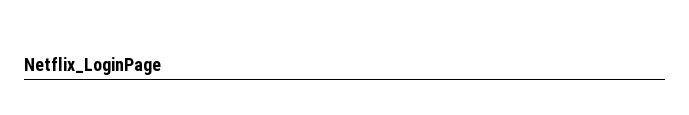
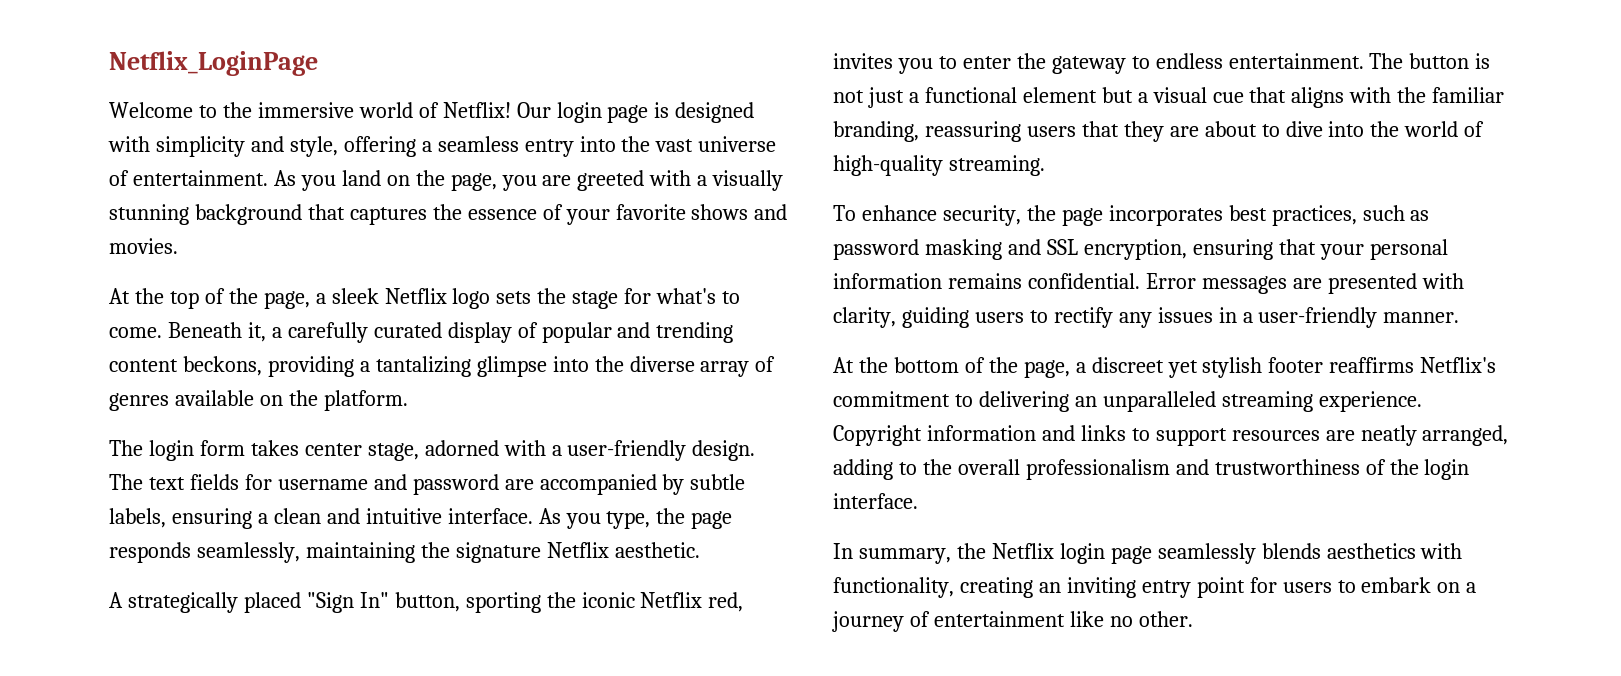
+ Welcome to the immersive world of Netflix! Our login page is designed with simplicity and style, offering a seamless entry into the vast universe of entertainment. As you land on the page, you are greeted with a visually stunning background that captures the essence of your favorite shows and movies.
+ At the top of the page, a sleek Netflix logo sets the stage for what's to come. Beneath it, a carefully curated display of popular and trending content beckons, providing a tantalizing glimpse into the diverse array of genres available on the platform.
+ The login form takes center stage, adorned with a user-friendly design. The text fields for username and password are accompanied by subtle labels, ensuring a clean and intuitive interface. As you type, the page responds seamlessly, maintaining the signature Netflix aesthetic.
+ A strategically placed "Sign In" button, sporting the iconic Netflix red, invites you to enter the gateway to endless entertainment. The button is not just a functional element but a visual cue that aligns with the familiar branding, reassuring users that they are about to dive into the world of high-quality streaming.
+ To enhance security, the page incorporates best practices, such as password masking and SSL encryption, ensuring that your personal information remains confidential. Error messages are presented with clarity, guiding users to rectify any issues in a user-friendly manner.
+ At the bottom of the page, a discreet yet stylish footer reaffirms Netflix's commitment to delivering an unparalleled streaming experience. Copyright information and links to support resources are neatly arranged, adding to the overall professionalism and trustworthiness of the login interface.
+ In summary, the Netflix login page seamlessly blends aesthetics with functionality, creating an inviting entry point for users to embark on a journey of entertainment like no other.

